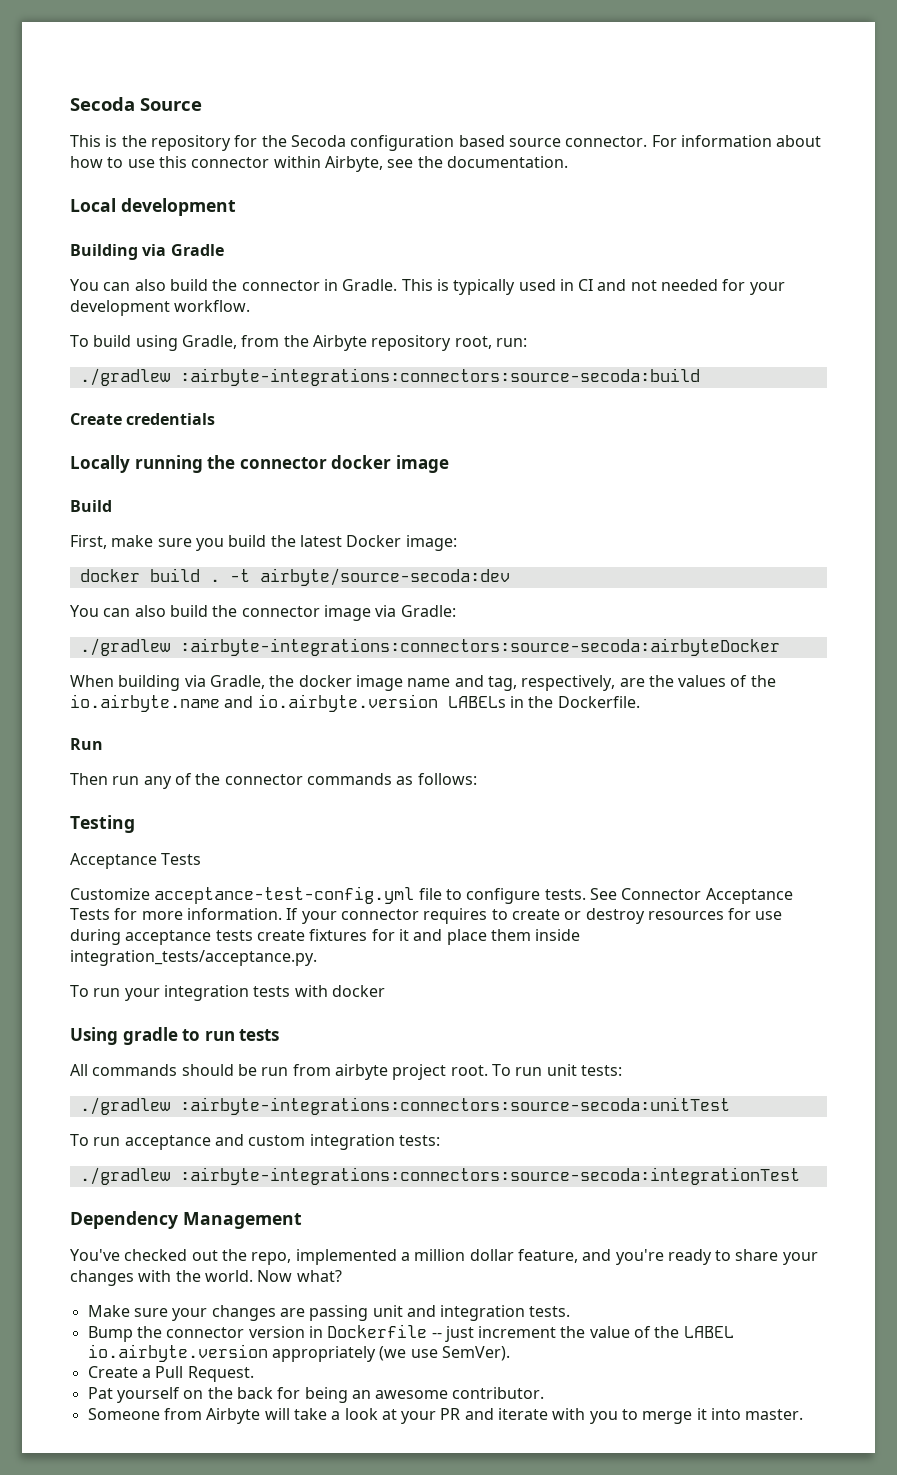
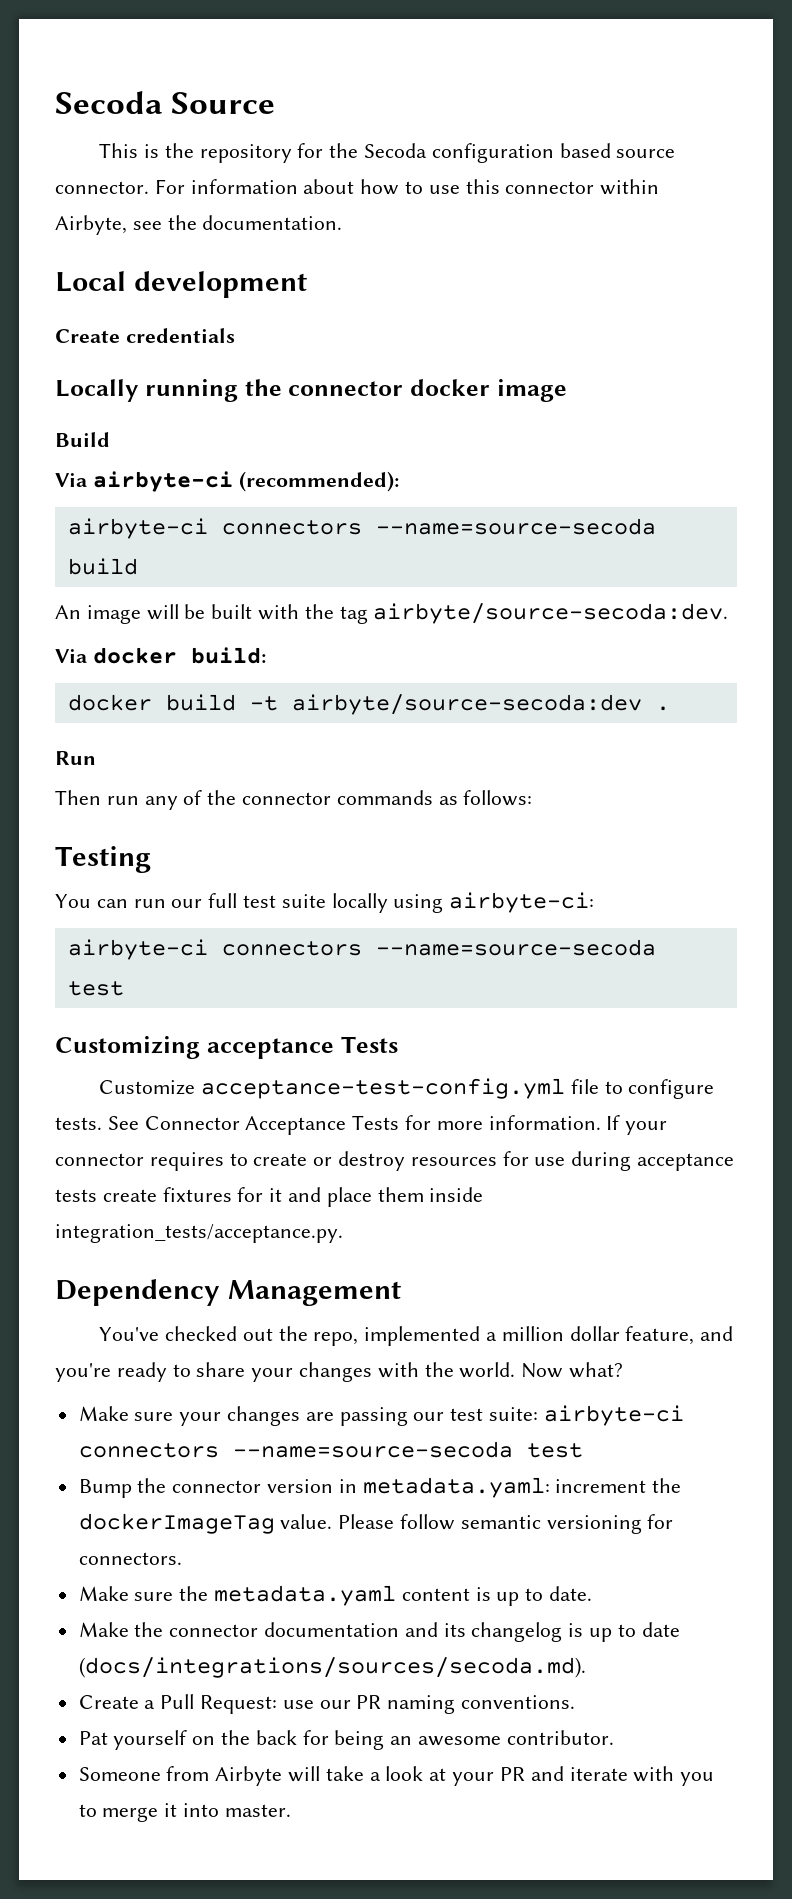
- Building via Gradle
- You can also build the connector in Gradle. This is typically used in CI and not needed for your development workflow.
- To build using Gradle, from the Airbyte repository root, run:
- ./gradlew :airbyte-integrations:connectors:source-secoda:build
- First, make sure you build the latest Docker image:
+ Via airbyte-ci (recommended):
+ airbyte-ci connectors --name=source-secoda build
+ An image will be built with the tag airbyte/source-secoda:dev.
+ Via docker build:
- docker build . -t airbyte/source-secoda:dev
- You can also build the connector image via Gradle:
- ./gradlew :airbyte-integrations:connectors:source-secoda:airbyteDocker
- When building via Gradle, the docker image name and tag, respectively, are the values of the io.airbyte.name and io.airbyte.version LABELs in the Dockerfile.
+ docker build -t airbyte/source-secoda:dev .
  Testing
- Acceptance Tests
+ You can run our full test suite locally using airbyte-ci:
+ airbyte-ci connectors --name=source-secoda test
+ Customizing acceptance Tests
- To run your integration tests with docker
- Using gradle to run tests
- All commands should be run from airbyte project root. To run unit tests:
- ./gradlew :airbyte-integrations:connectors:source-secoda:unitTest
- To run acceptance and custom integration tests:
- ./gradlew :airbyte-integrations:connectors:source-secoda:integrationTest
- Make sure your changes are passing unit and integration tests.
+ Make sure your changes are passing our test suite: airbyte-ci connectors --name=source-secoda test
- Bump the connector version in Dockerfile -- just increment the value of the LABEL io.airbyte.version appropriately (we use SemVer).
- Create a Pull Request.
+ Bump the connector version in metadata.yaml: increment the dockerImageTag value. Please follow semantic versioning for connectors.
+ Make sure the metadata.yaml content is up to date.
+ Make the connector documentation and its changelog is up to date (docs/integrations/sources/secoda.md).
+ Create a Pull Request: use our PR naming conventions.

